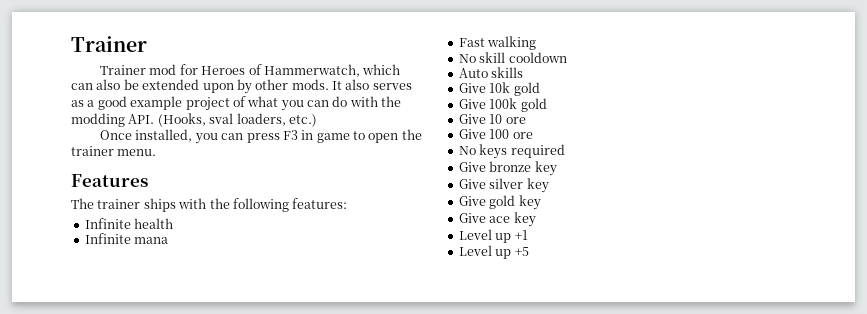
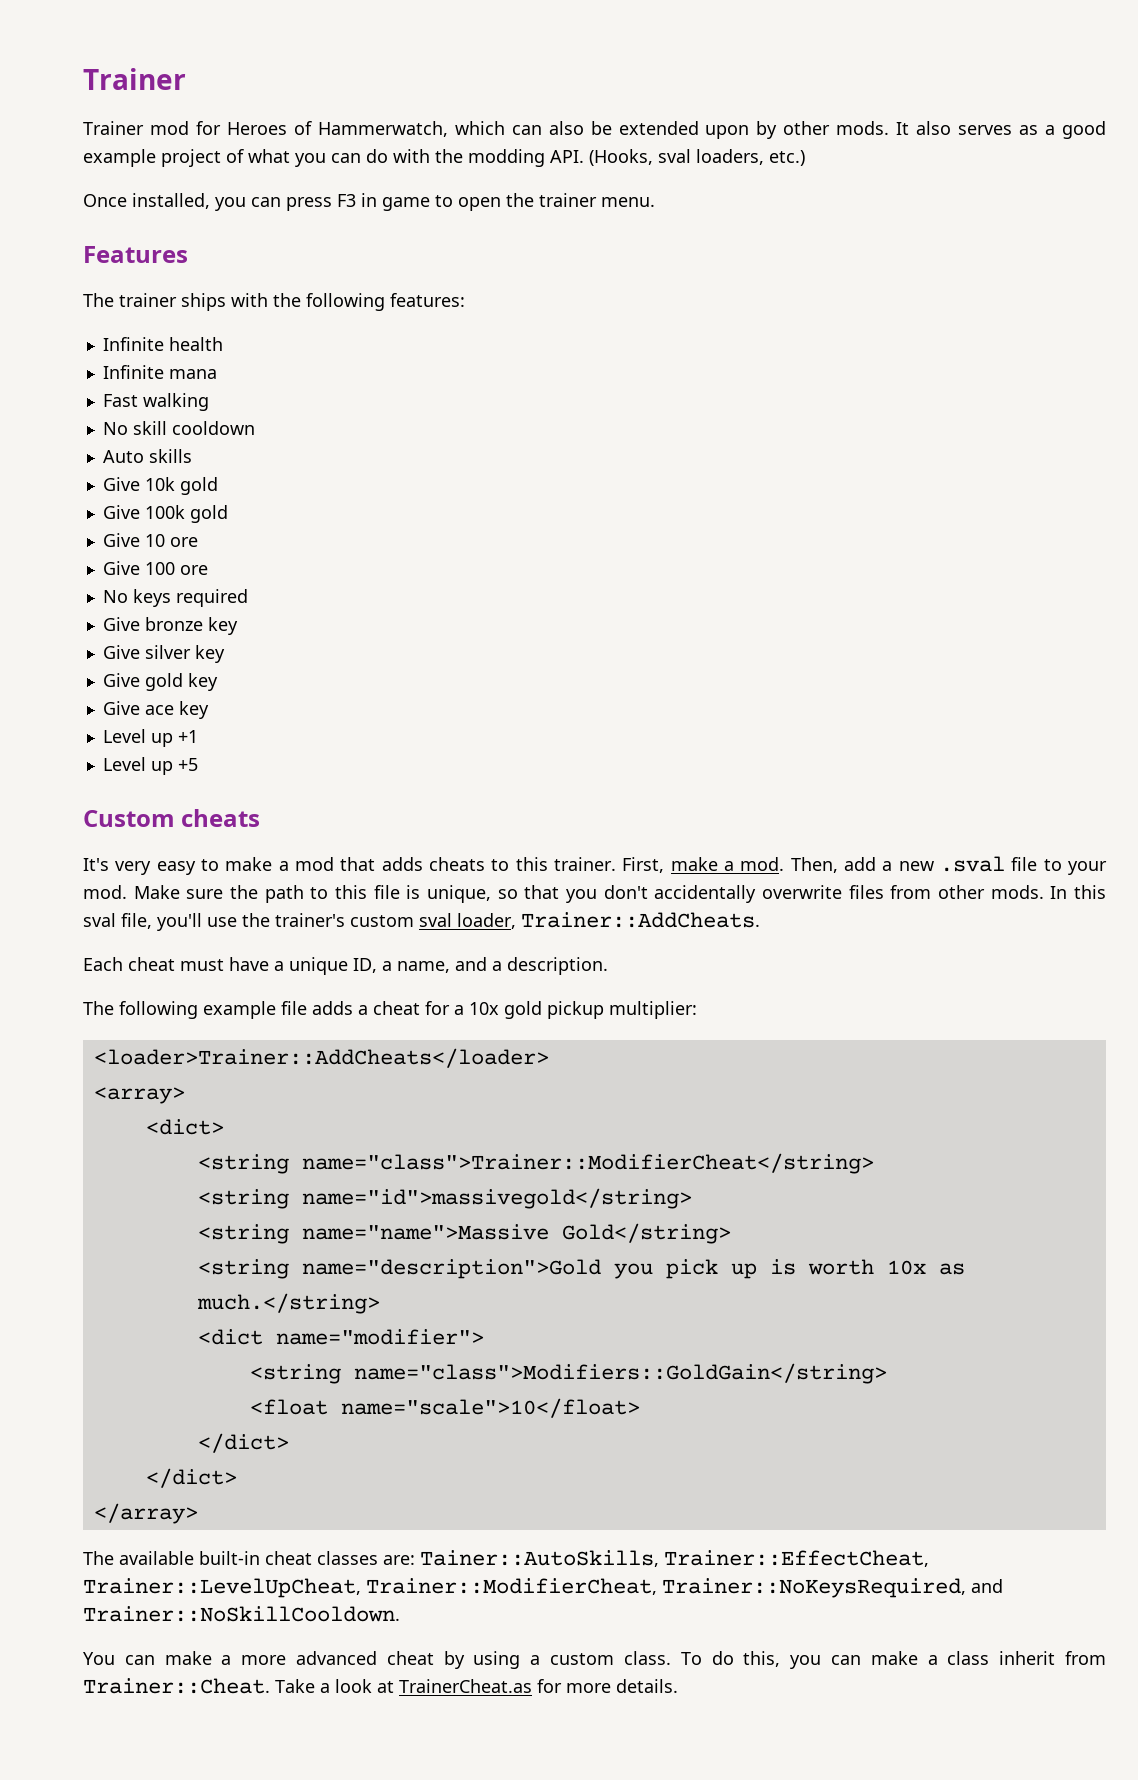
+ Custom cheats
+ It's very easy to make a mod that adds cheats to this trainer. First, make a mod. Then, add a new .sval file to your mod. Make sure the path to this file is unique, so that you don't accidentally overwrite files from other mods. In this sval file, you'll use the trainer's custom sval loader, Trainer::AddCheats.
+ Each cheat must have a unique ID, a name, and a description.
+ The following example file adds a cheat for a 10x gold pickup multiplier:
+ <loader>Trainer::AddCheats</loader>
+ <array>
+ <dict>
+ <string name="class">Trainer::ModifierCheat</string>
+ <string name="id">massivegold</string>
+ <string name="name">Massive Gold</string>
+ <string name="description">Gold you pick up is worth 10x as much.</string>
+ <dict name="modifier">
+ <string name="class">Modifiers::GoldGain</string>
+ <float name="scale">10</float>
+ </dict>
+ </dict>
+ </array>
+ The available built-in cheat classes are: Tainer::AutoSkills, Trainer::EffectCheat, Trainer::LevelUpCheat, Trainer::ModifierCheat, Trainer::NoKeysRequired, and Trainer::NoSkillCooldown.
+ You can make a more advanced cheat by using a custom class. To do this, you can make a class inherit from Trainer::Cheat. Take a look at TrainerCheat.as for more details.

